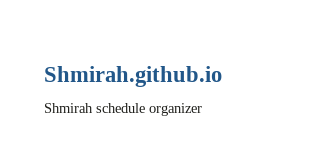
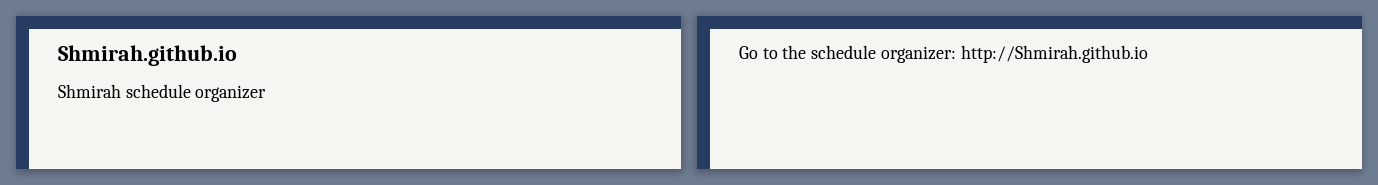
+ Go to the schedule organizer: http://Shmirah.github.io

